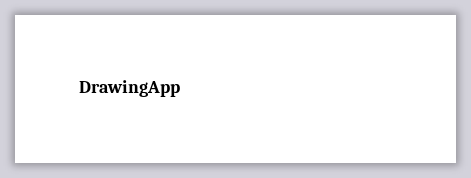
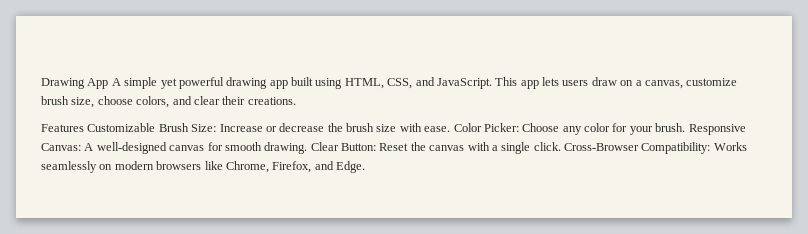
- DrawingApp
+ Drawing App A simple yet powerful drawing app built using HTML, CSS, and JavaScript. This app lets users draw on a canvas, customize brush size, choose colors, and clear their creations.
+ Features Customizable Brush Size: Increase or decrease the brush size with ease. Color Picker: Choose any color for your brush. Responsive Canvas: A well-designed canvas for smooth drawing. Clear Button: Reset the canvas with a single click. Cross-Browser Compatibility: Works seamlessly on modern browsers like Chrome, Firefox, and Edge.

